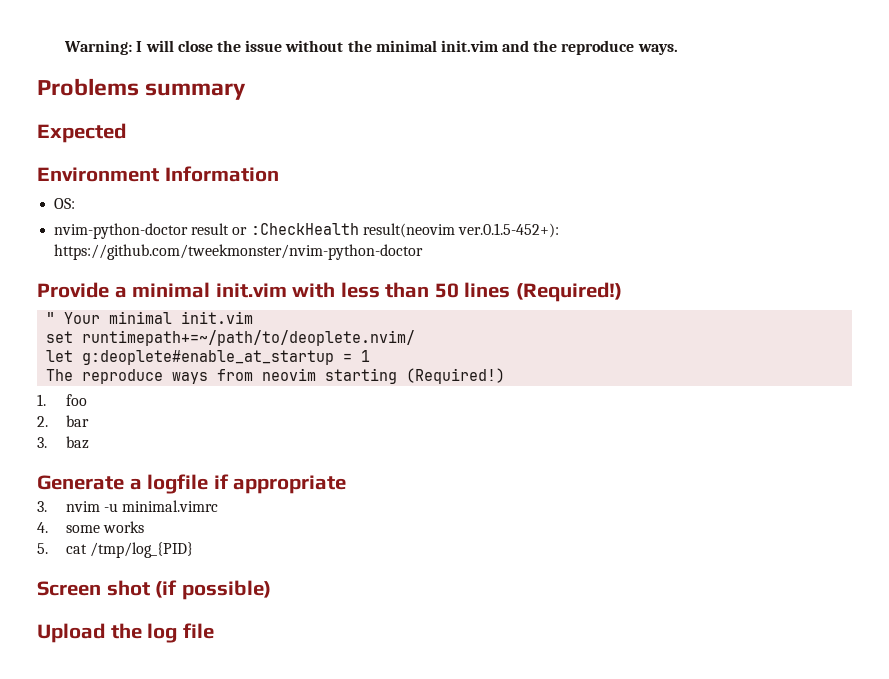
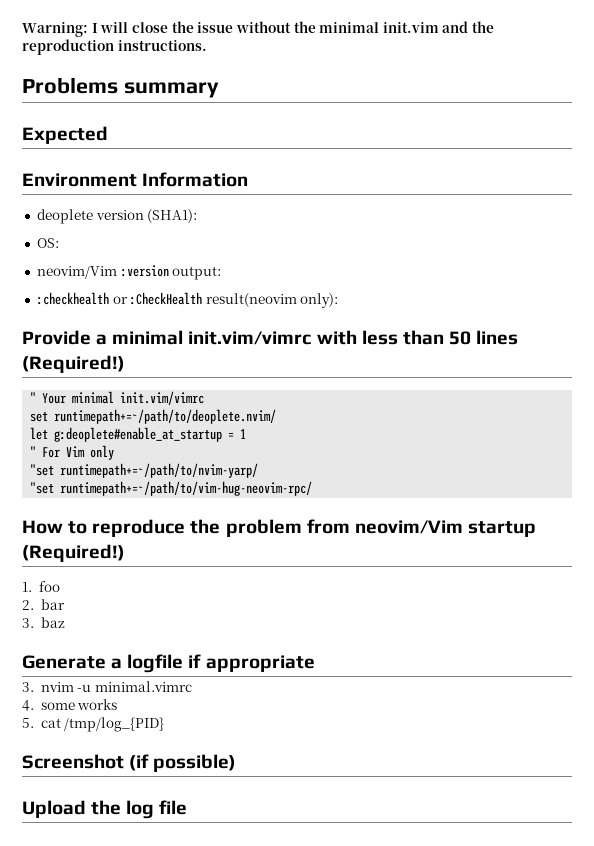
- Warning: I will close the issue without the minimal init.vim and the reproduce ways.
+ Warning: I will close the issue without the minimal init.vim and the reproduction instructions.
+ deoplete version (SHA1):
  OS:
- nvim-python-doctor result or :CheckHealth result(neovim ver.0.1.5-452+): https://github.com/tweekmonster/nvim-python-doctor
+ neovim/Vim :version output:
+ :checkhealth or :CheckHealth result(neovim only):
- Provide a minimal init.vim with less than 50 lines (Required!)
+ Provide a minimal init.vim/vimrc with less than 50 lines (Required!)
- " Your minimal init.vim
+ " Your minimal init.vim/vimrc
- The reproduce ways from neovim starting (Required!)
+ " For Vim only
+ "set runtimepath+=~/path/to/nvim-yarp/
+ "set runtimepath+=~/path/to/vim-hug-neovim-rpc/
+ How to reproduce the problem from neovim/Vim startup (Required!)
- Screen shot (if possible)
+ Screenshot (if possible)

